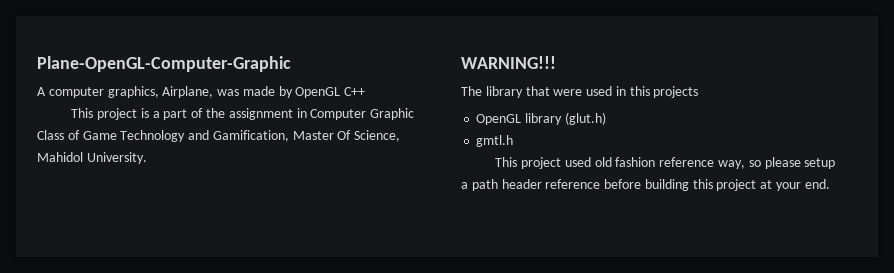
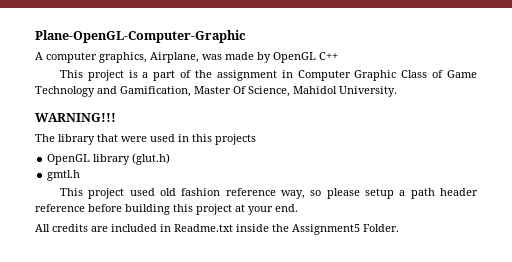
+ All credits are included in Readme.txt inside the Assignment5 Folder.

